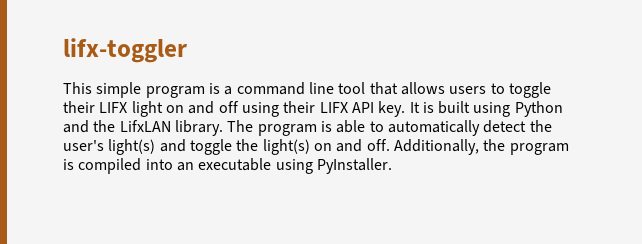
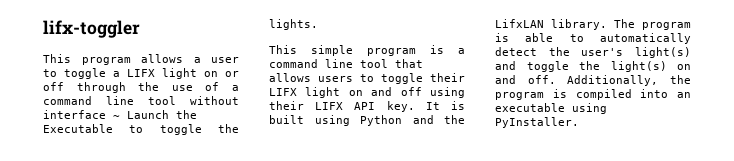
+ This program allows a user to toggle a LIFX light on or off through the use of a command line tool without interface ~ Launch the Executable to toggle the lights.

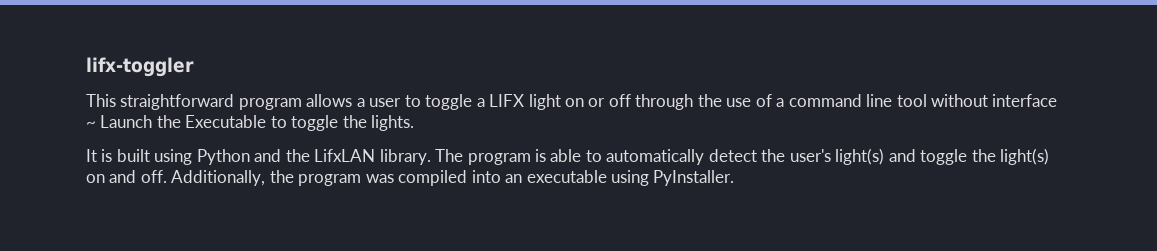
- This program allows a user to toggle a LIFX light on or off through the use of a command line tool without interface ~ Launch the Executable to toggle the lights.
+ This straightforward program allows a user to toggle a LIFX light on or off through the use of a command line tool without interface ~ Launch the Executable to toggle the lights.
- This simple program is a command line tool that allows users to toggle their LIFX light on and off using their LIFX API key.
- Additionally, the program is compiled into an executable using PyInstaller.
+ Additionally, the program was compiled into an executable using PyInstaller.

